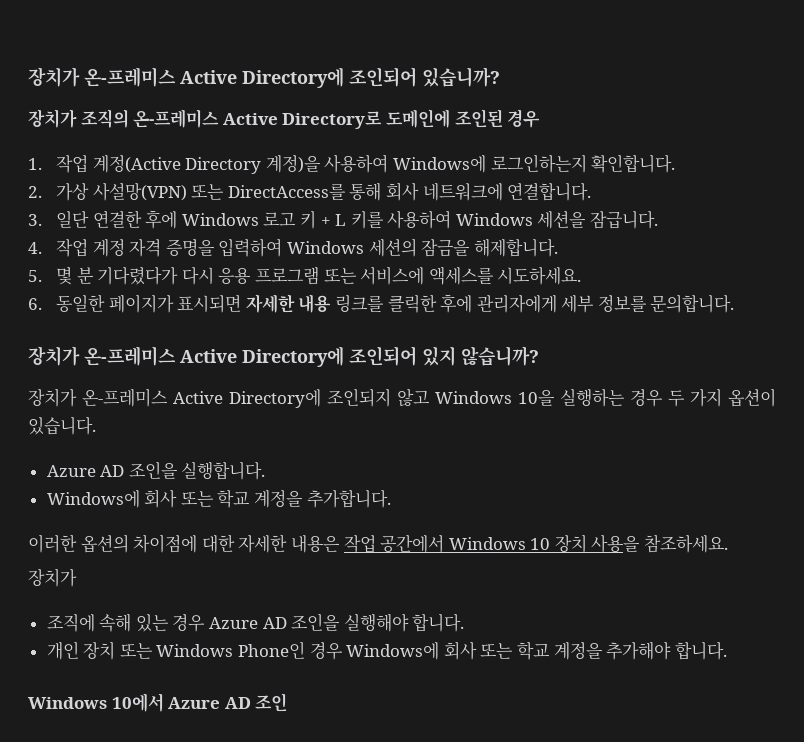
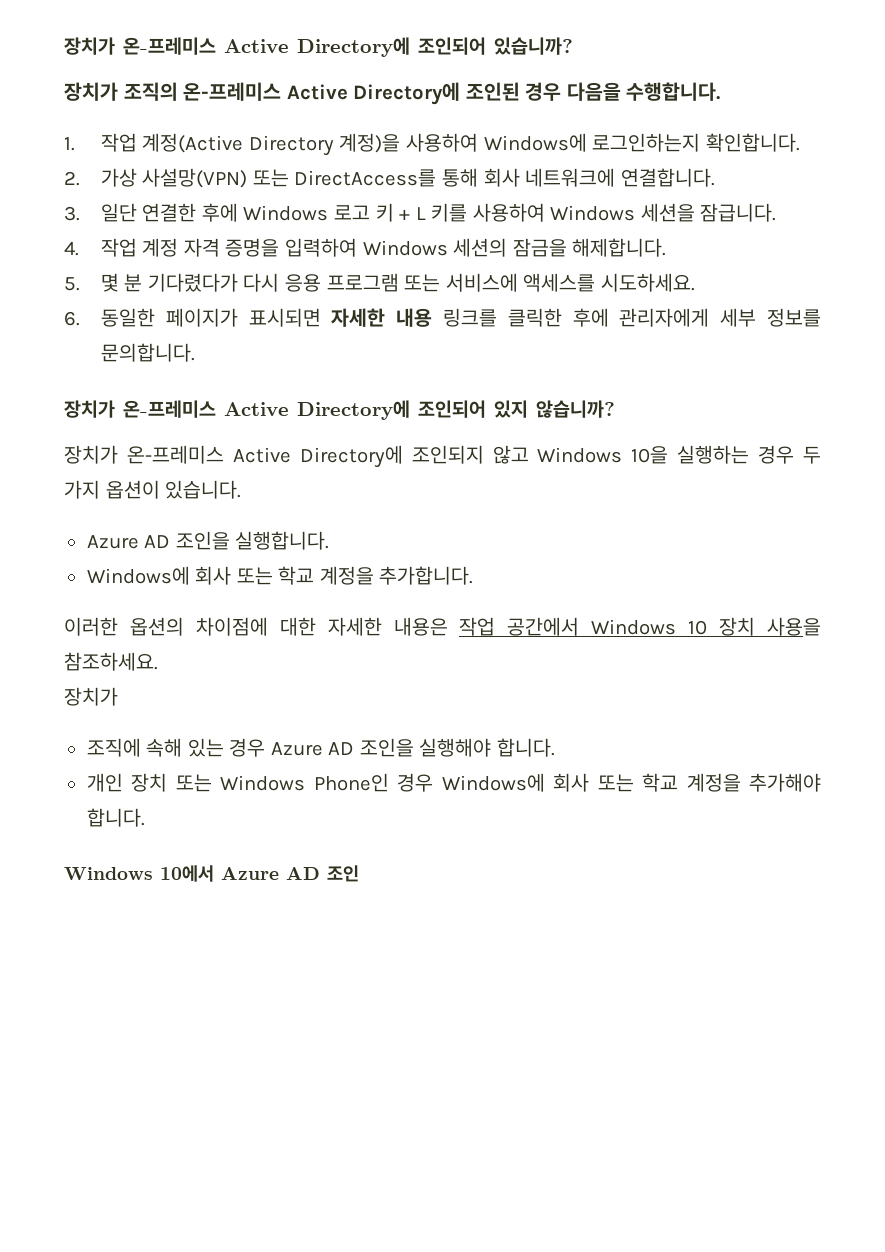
- 장치가 조직의 온-프레미스 Active Directory로 도메인에 조인된 경우
+ 장치가 조직의 온-프레미스 Active Directory에 조인된 경우 다음을 수행합니다.

